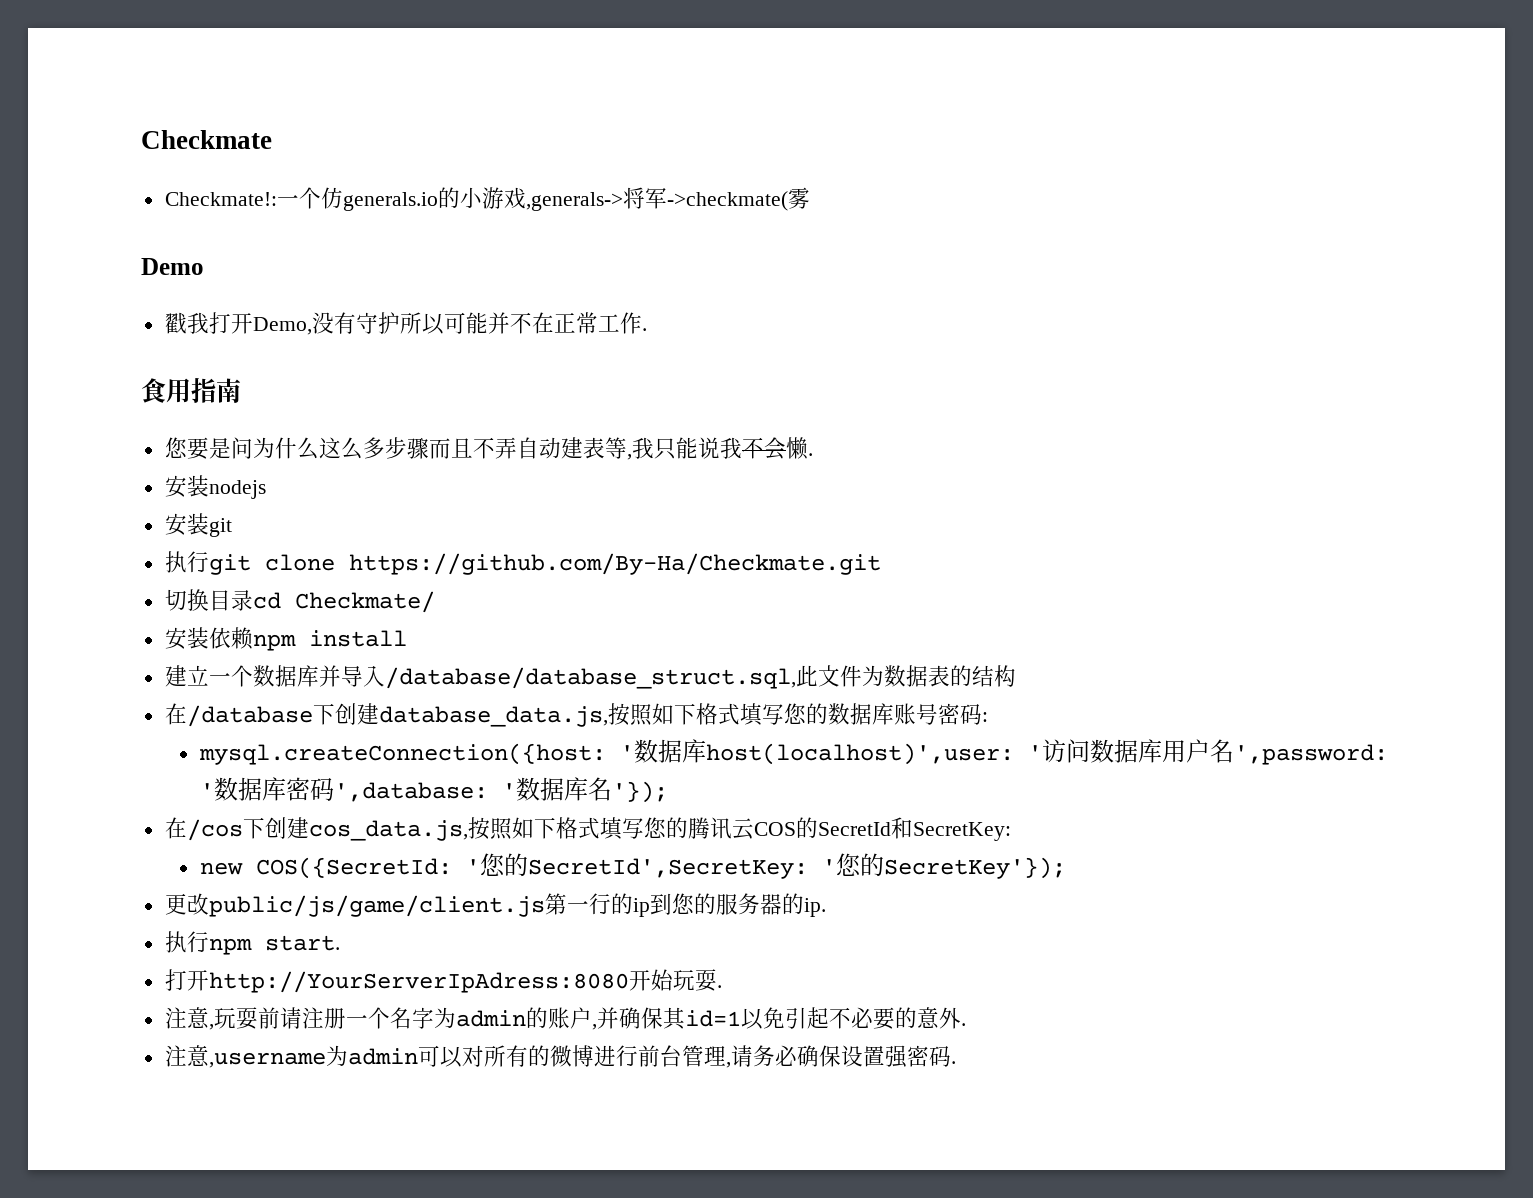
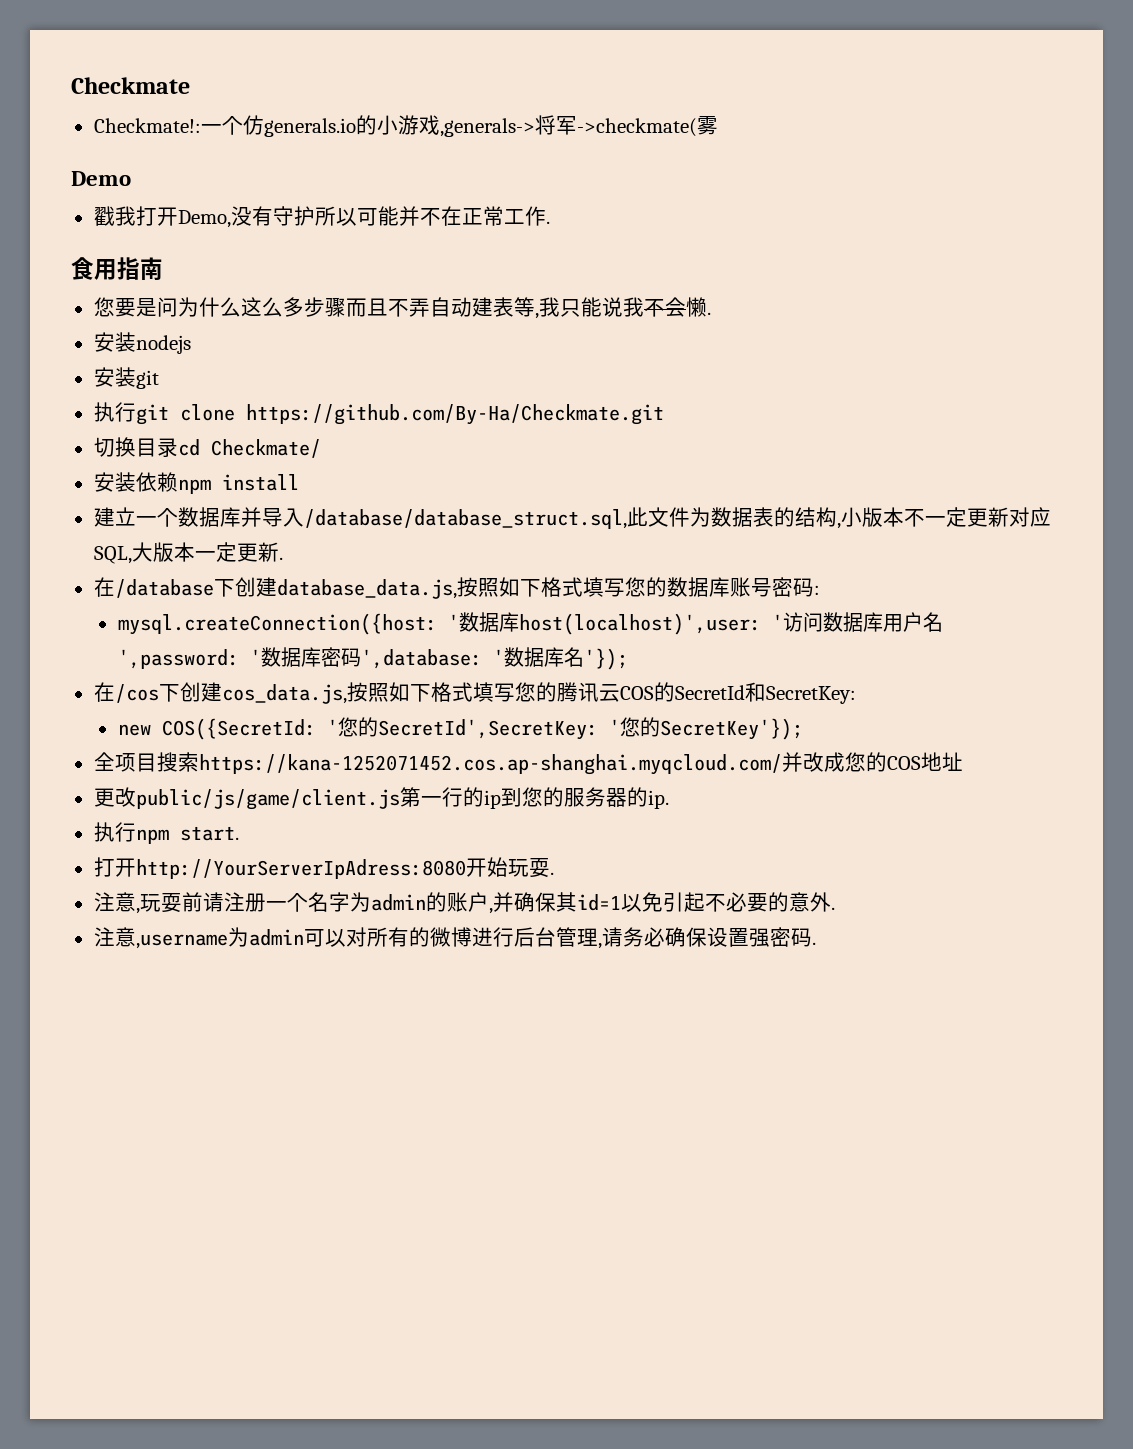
- 建立一个数据库并导入/database/database_struct.sql,此文件为数据表的结构
+ 建立一个数据库并导入/database/database_struct.sql,此文件为数据表的结构,小版本不一定更新对应SQL,大版本一定更新.
+ 全项目搜索https://kana-1252071452.cos.ap-shanghai.myqcloud.com/并改成您的COS地址
- 注意,username为admin可以对所有的微博进行前台管理,请务必确保设置强密码.
+ 注意,username为admin可以对所有的微博进行后台管理,请务必确保设置强密码.

